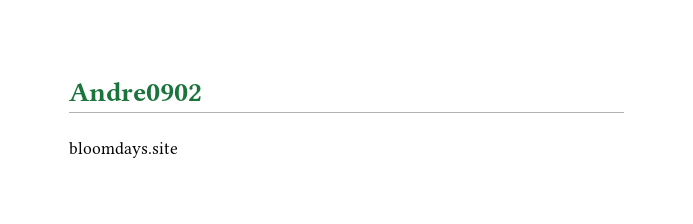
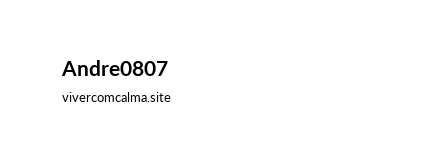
- Andre0902
- bloomdays.site
+ Andre0807
+ vivercomcalma.site

